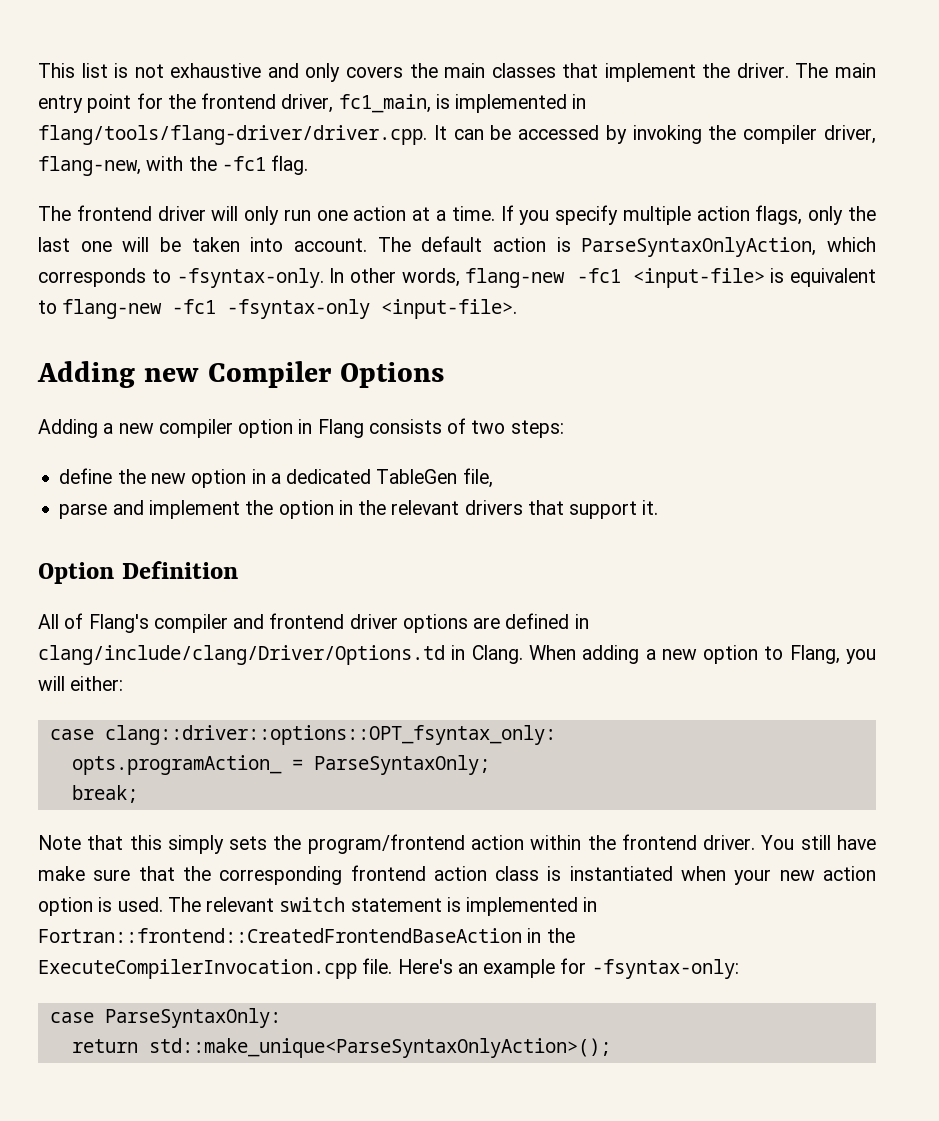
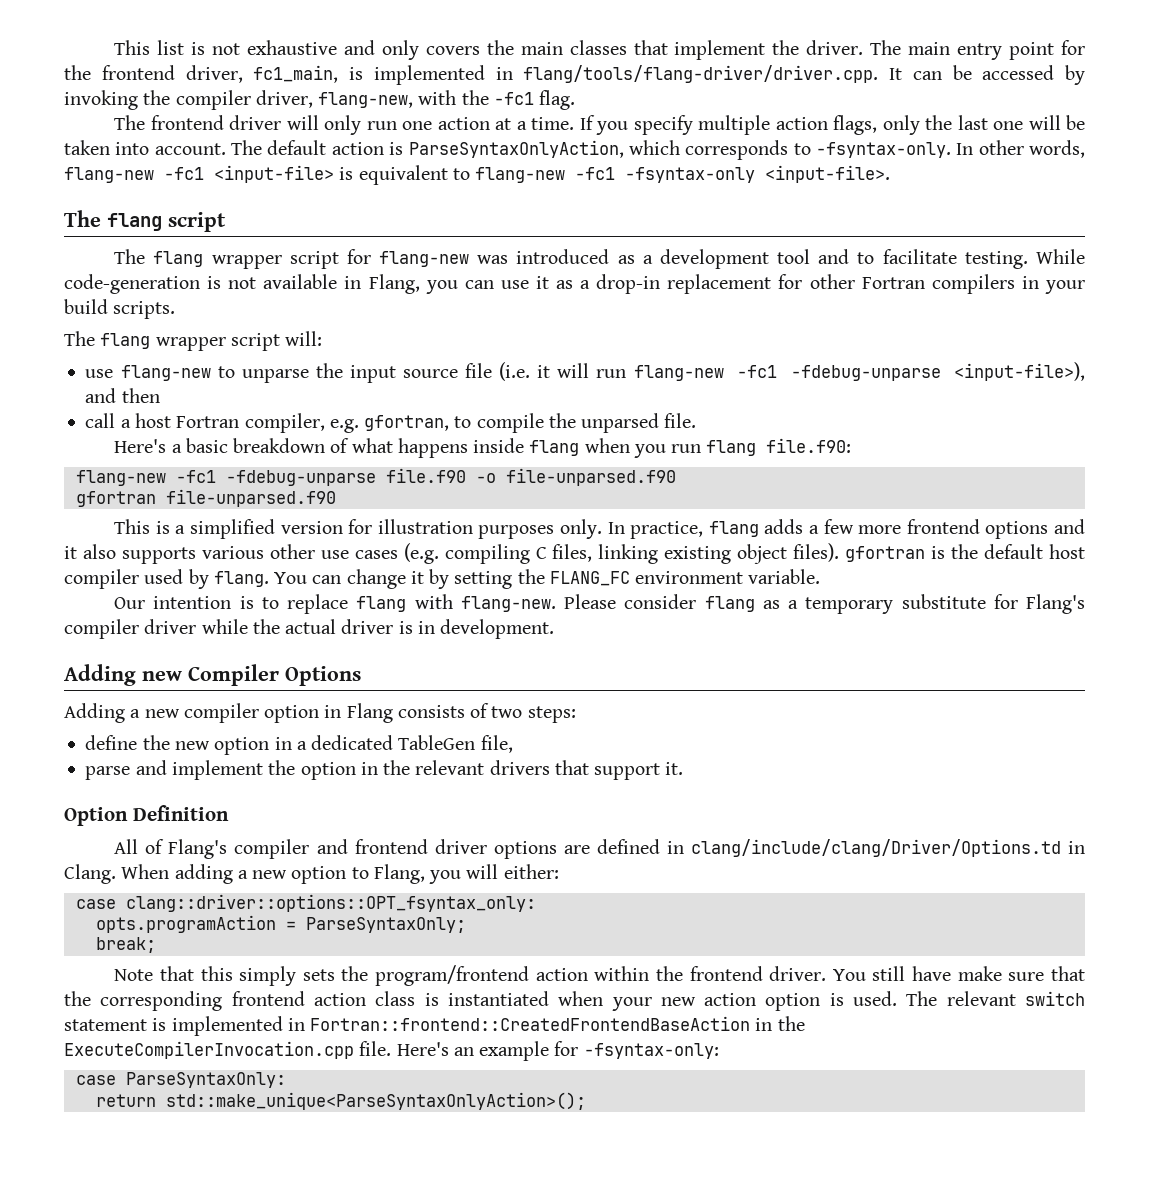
+ The flang script
+ The flang wrapper script for flang-new was introduced as a development tool and to facilitate testing. While code-generation is not available in Flang, you can use it as a drop-in replacement for other Fortran compilers in your build scripts.
+ The flang wrapper script will:
+ use flang-new to unparse the input source file (i.e. it will run flang-new -fc1 -fdebug-unparse <input-file>), and then
+ call a host Fortran compiler, e.g. gfortran, to compile the unparsed file.
+ Here's a basic breakdown of what happens inside flang when you run flang file.f90:
+ flang-new -fc1 -fdebug-unparse file.f90 -o file-unparsed.f90
+ gfortran file-unparsed.f90
+ This is a simplified version for illustration purposes only. In practice, flang adds a few more frontend options and it also supports various other use cases (e.g. compiling C files, linking existing object files). gfortran is the default host compiler used by flang. You can change it by setting the FLANG_FC environment variable.
+ Our intention is to replace flang with flang-new. Please consider flang as a temporary substitute for Flang's compiler driver while the actual driver is in development.
- opts.programAction_ = ParseSyntaxOnly;
+ opts.programAction = ParseSyntaxOnly;

